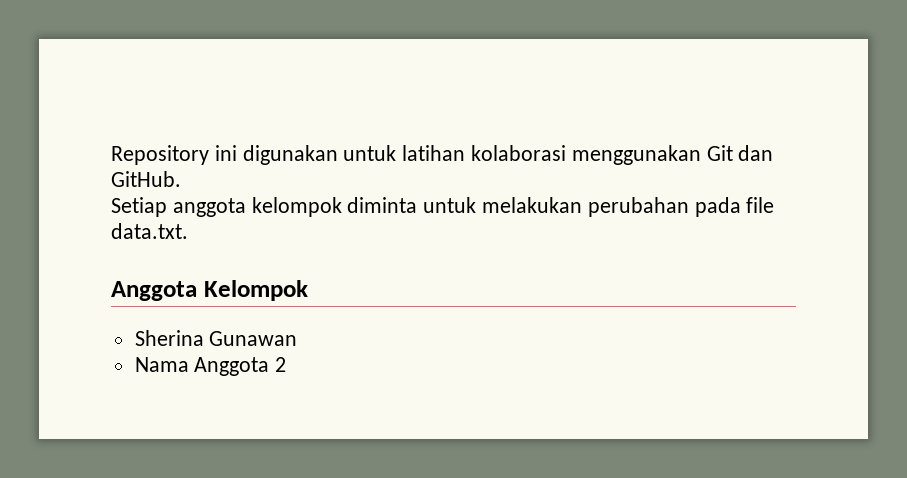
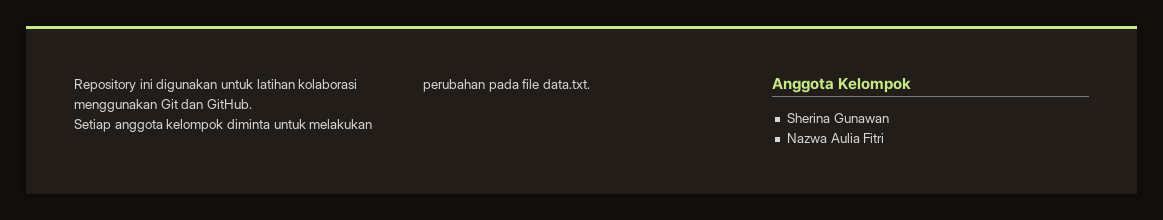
- Nama Anggota 2
+ Nazwa Aulia Fitri

